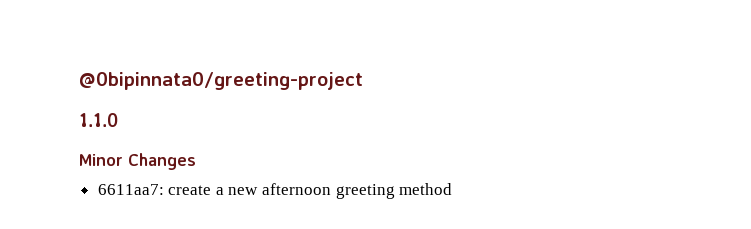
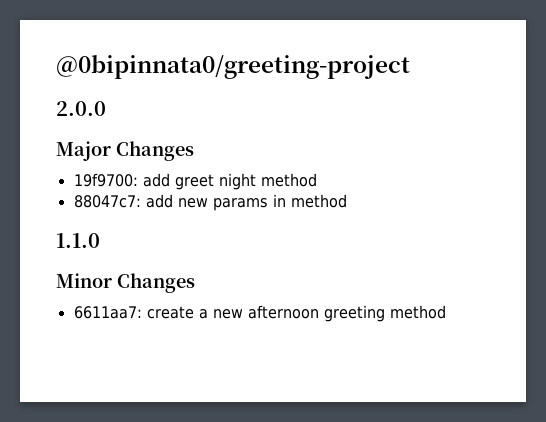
+ 2.0.0
+ Major Changes
+ 19f9700: add greet night method
+ 88047c7: add new params in method

